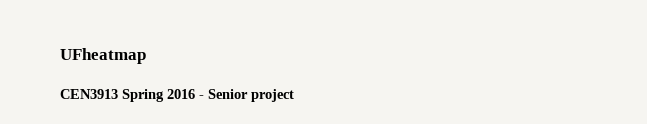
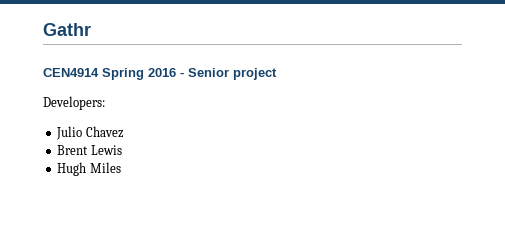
- UFheatmap
- CEN3913 Spring 2016 - Senior project
+ Gathr
+ CEN4914 Spring 2016 - Senior project
+ Developers:
+ Julio Chavez
+ Brent Lewis
+ Hugh Miles

